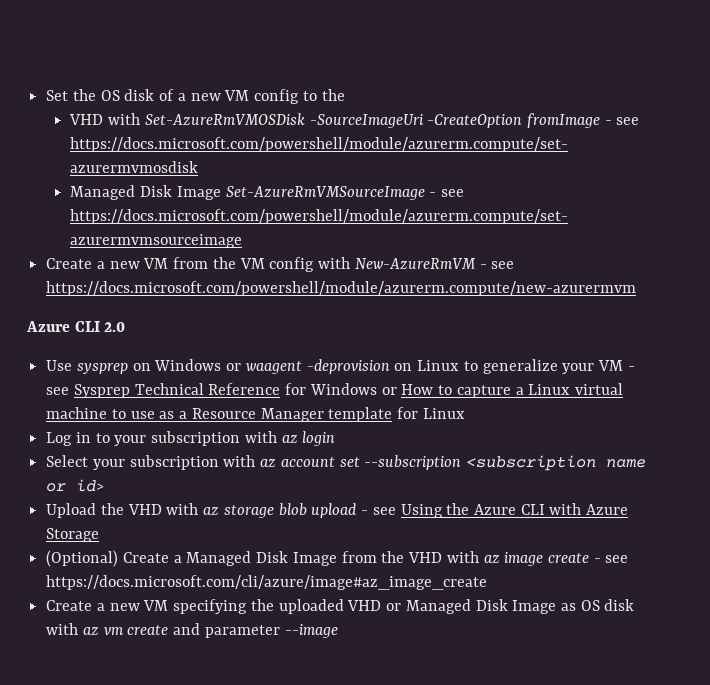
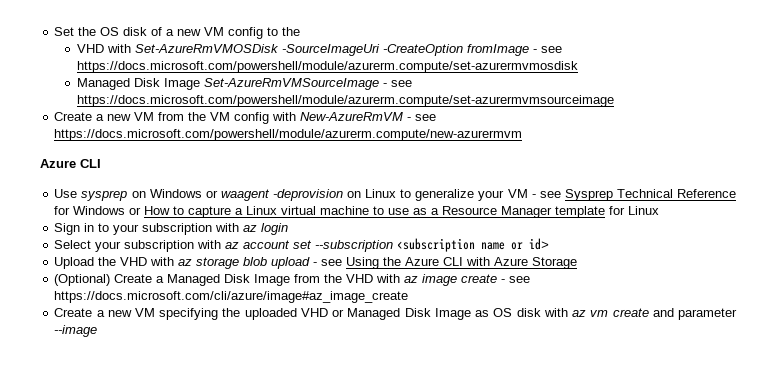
  Create a new VM from the VM config with New-AzureRmVM - see https://docs.microsoft.com/powershell/module/azurerm.compute/new-azurermvm
- Azure CLI 2.0
+ Azure CLI
- Log in to your subscription with az login
+ Sign in to your subscription with az login

